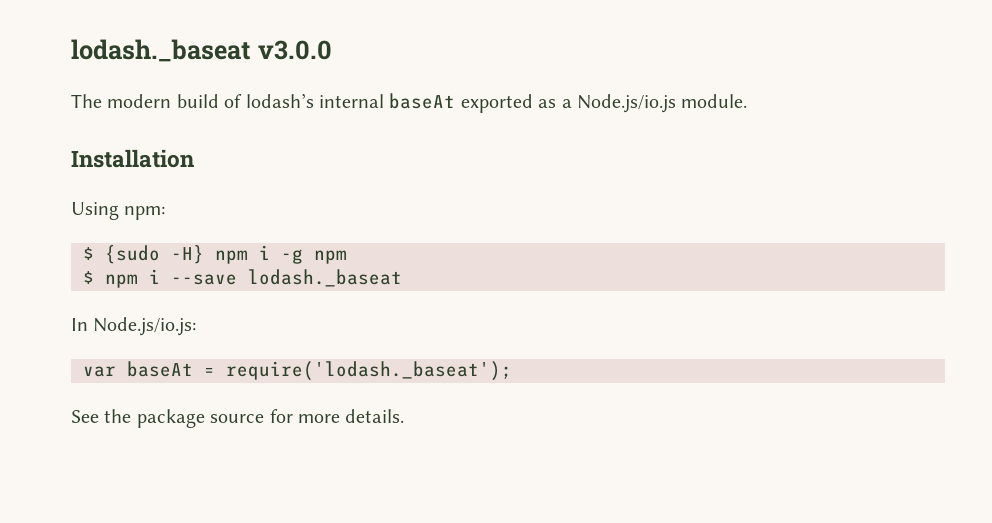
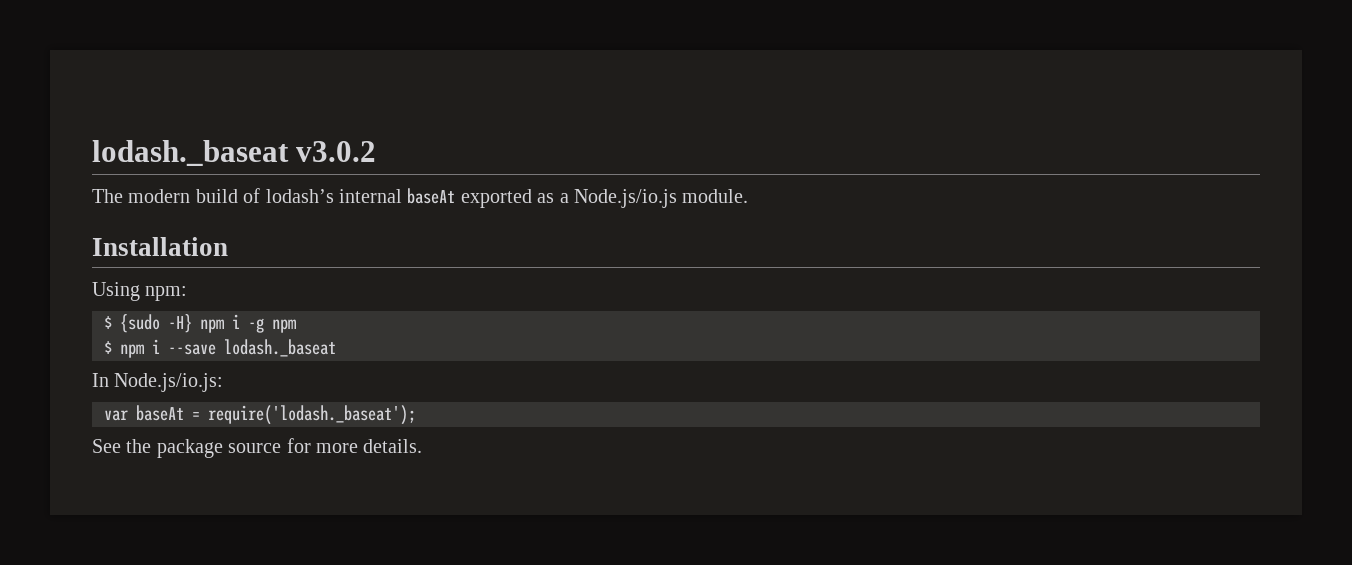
- lodash._baseat v3.0.0
+ lodash._baseat v3.0.2

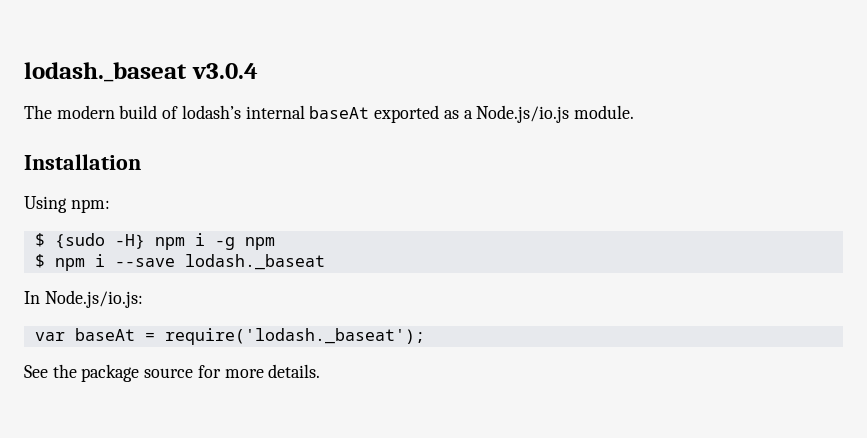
- lodash._baseat v3.0.2
+ lodash._baseat v3.0.4

